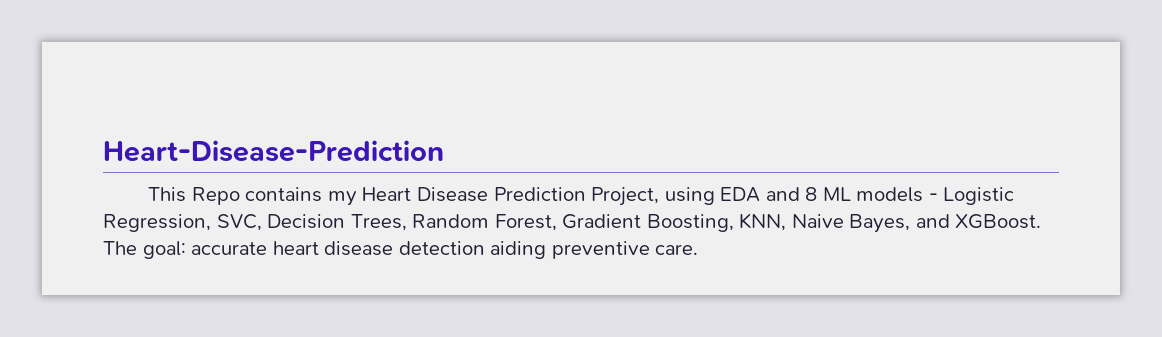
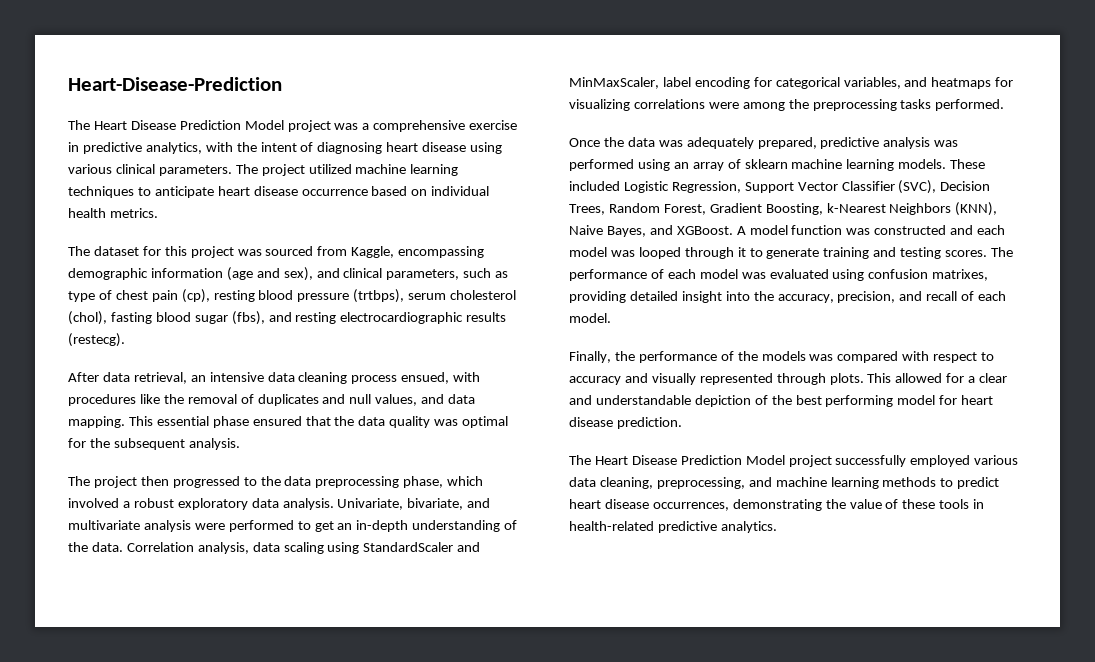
- This Repo contains my Heart Disease Prediction Project, using EDA and 8 ML models - Logistic Regression, SVC, Decision Trees, Random Forest, Gradient Boosting, KNN, Naive Bayes, and XGBoost.
+ The Heart Disease Prediction Model project was a comprehensive exercise in predictive analytics, with the intent of diagnosing heart disease using various clinical parameters. The project utilized machine learning techniques to anticipate heart disease occurrence based on individual health metrics.
+ The dataset for this project was sourced from Kaggle, encompassing demographic information (age and sex), and clinical parameters, such as type of chest pain (cp), resting blood pressure (trtbps), serum cholesterol (chol), fasting blood sugar (fbs), and resting electrocardiographic results (restecg).
+ After data retrieval, an intensive data cleaning process ensued, with procedures like the removal of duplicates and null values, and data mapping. This essential phase ensured that the data quality was optimal for the subsequent analysis.
+ The project then progressed to the data preprocessing phase, which involved a robust exploratory data analysis. Univariate, bivariate, and multivariate analysis were performed to get an in-depth understanding of the data. Correlation analysis, data scaling using StandardScaler and MinMaxScaler, label encoding for categorical variables, and heatmaps for visualizing correlations were among the preprocessing tasks performed.
+ Once the data was adequately prepared, predictive analysis was performed using an array of sklearn machine learning models. These included Logistic Regression, Support Vector Classifier (SVC), Decision Trees, Random Forest, Gradient Boosting, k-Nearest Neighbors (KNN), Naive Bayes, and XGBoost.
- The goal: accurate heart disease detection aiding preventive care.
+ A model function was constructed and each model was looped through it to generate training and testing scores. The performance of each model was evaluated using confusion matrixes, providing detailed insight into the accuracy, precision, and recall of each model.
+ Finally, the performance of the models was compared with respect to accuracy and visually represented through plots. This allowed for a clear and understandable depiction of the best performing model for heart disease prediction.
+ The Heart Disease Prediction Model project successfully employed various data cleaning, preprocessing, and machine learning methods to predict heart disease occurrences, demonstrating the value of these tools in health-related predictive analytics.

